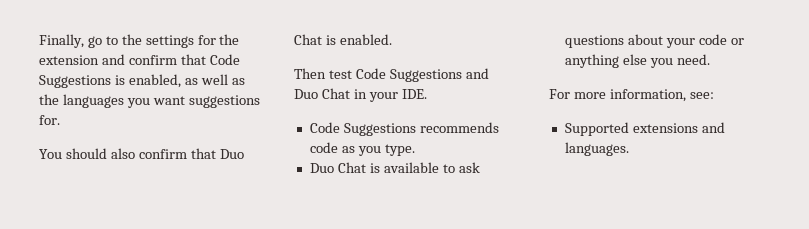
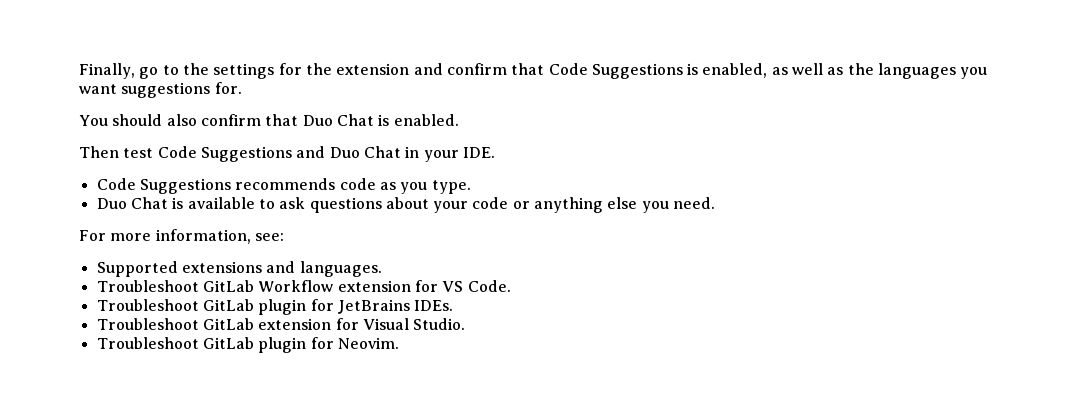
+ Troubleshoot GitLab Workflow extension for VS Code.
+ Troubleshoot GitLab plugin for JetBrains IDEs.
+ Troubleshoot GitLab extension for Visual Studio.
+ Troubleshoot GitLab plugin for Neovim.

